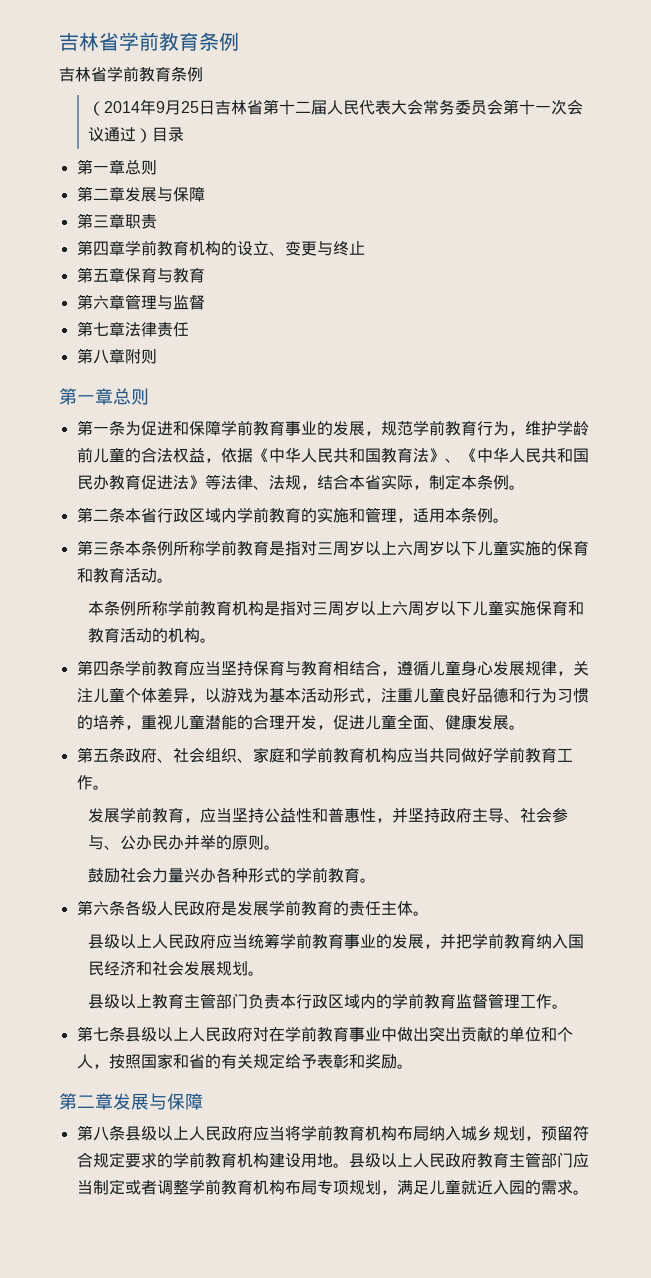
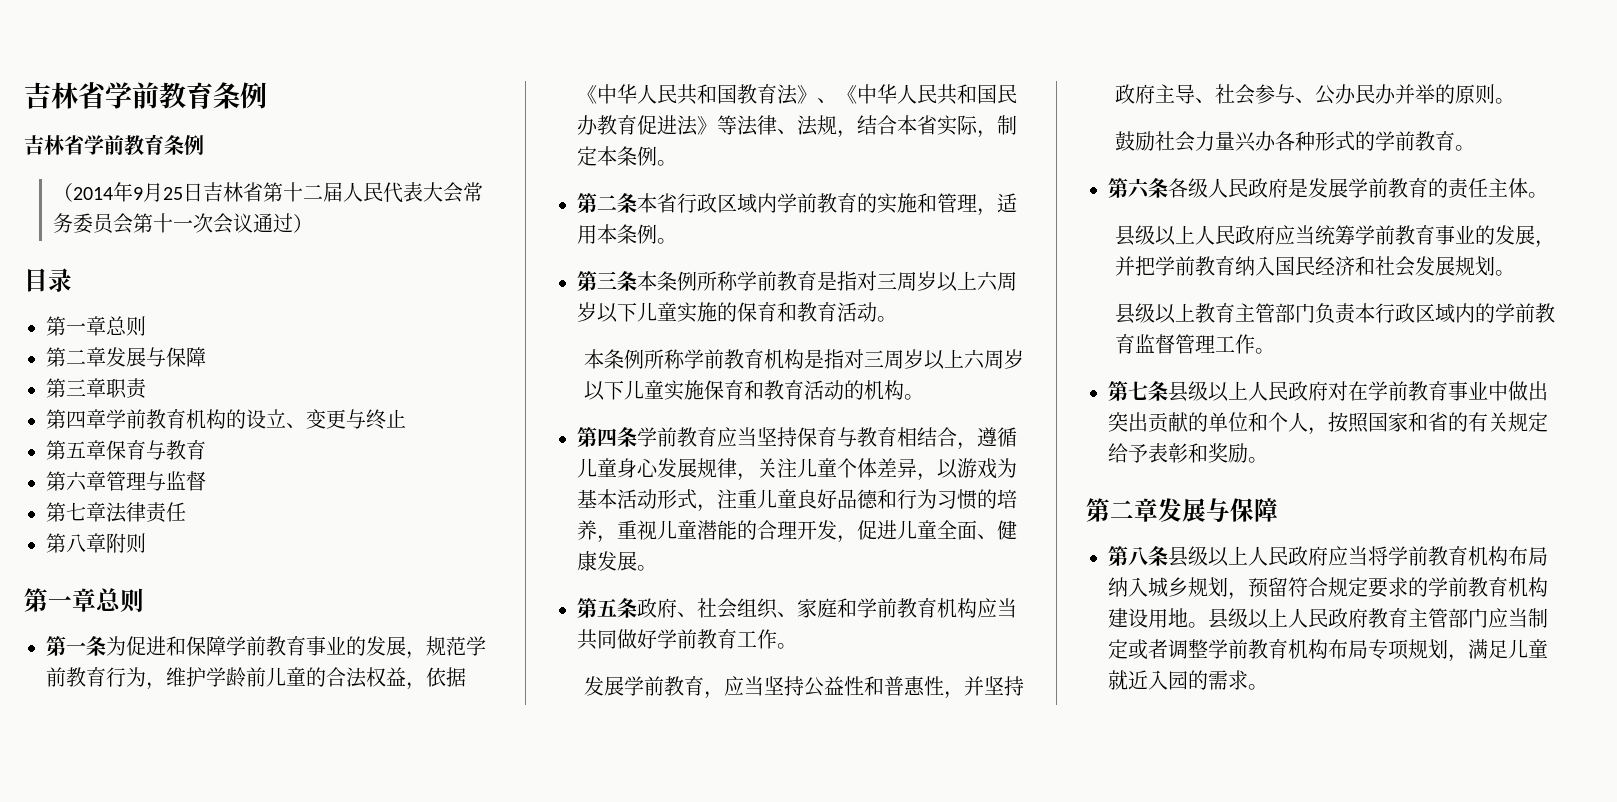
- （2014年9月25日吉林省第十二届人民代表大会常务委员会第十一次会议通过）目录
+ （2014年9月25日吉林省第十二届人民代表大会常务委员会第十一次会议通过）
+ 目录

